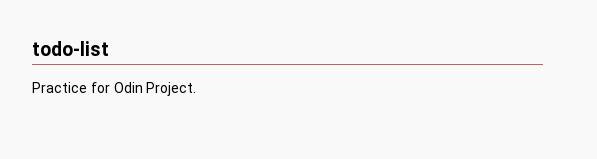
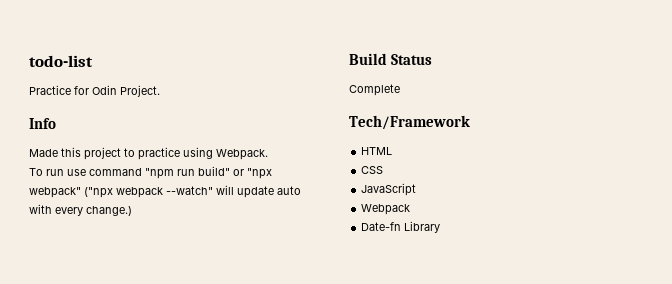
+ Info
+ Made this project to practice using Webpack.
+ To run use command "npm run build" or "npx webpack" ("npx webpack --watch" will update auto with every change.)
+ Build Status
+ Complete
+ Tech/Framework
+ HTML
+ CSS
+ JavaScript
+ Webpack
+ Date-fn Library

